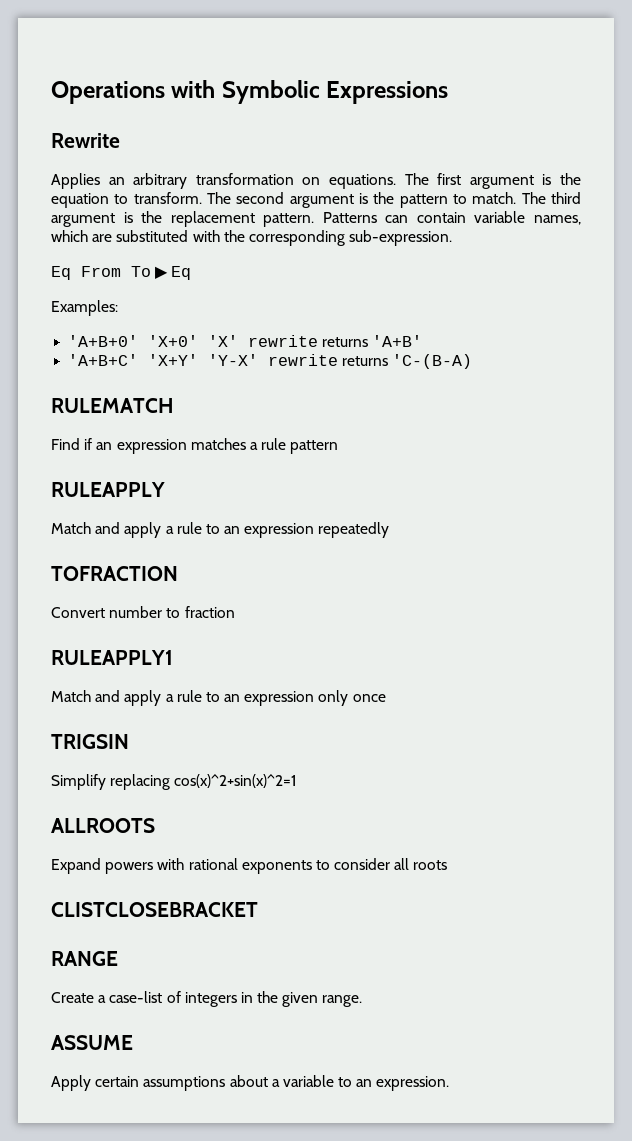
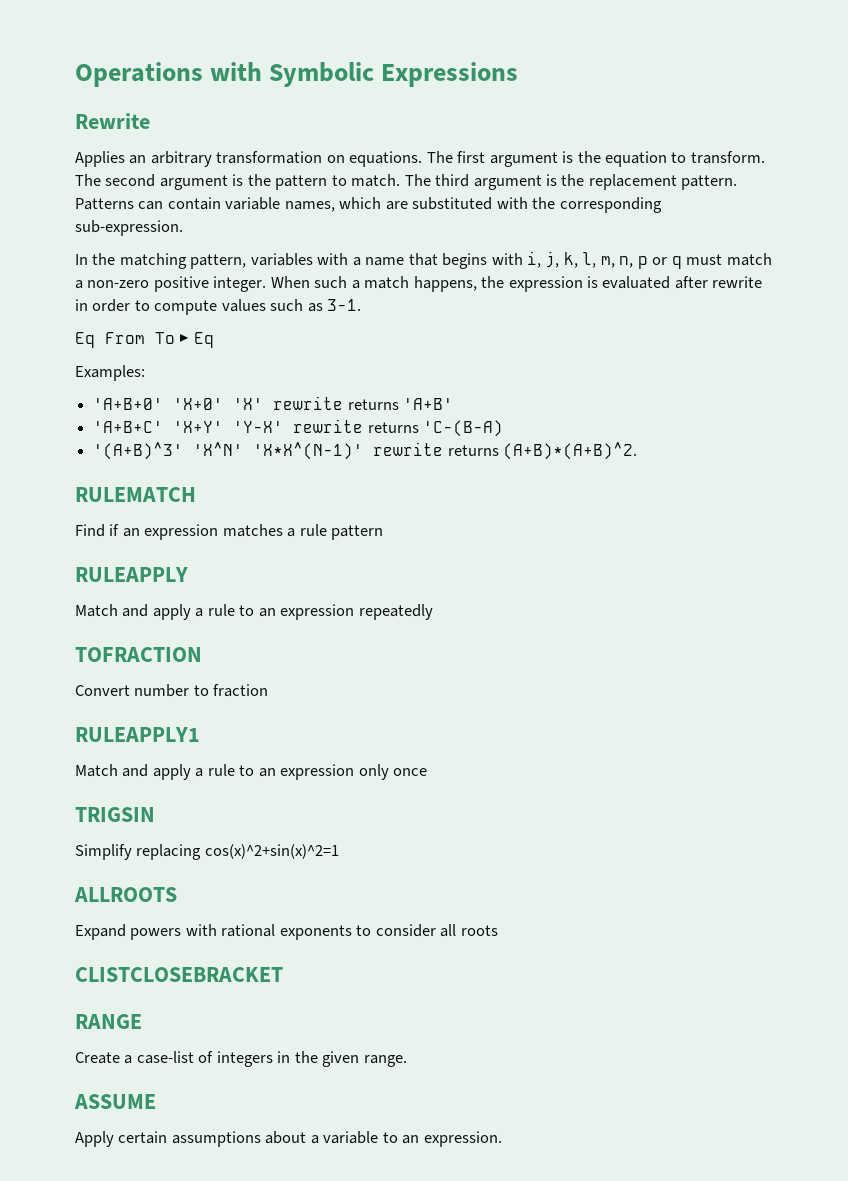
+ In the matching pattern, variables with a name that begins with i, j, k, l, m, n, p or q must match a non-zero positive integer. When such a match happens, the expression is evaluated after rewrite in order to compute values such as 3-1.
+ '(A+B)^3' 'X^N' 'X*X^(N-1)' rewrite returns (A+B)*(A+B)^2.

